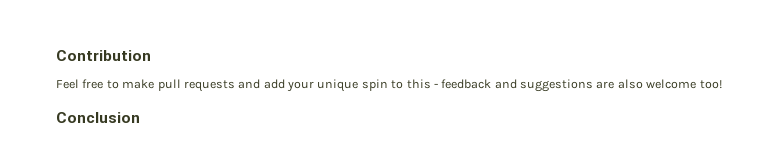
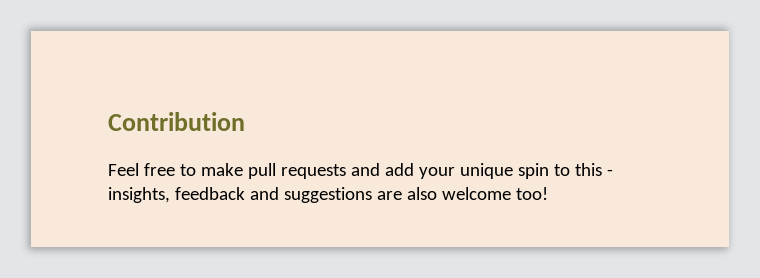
- Feel free to make pull requests and add your unique spin to this - feedback and suggestions are also welcome too!
+ Feel free to make pull requests and add your unique spin to this - insights, feedback and suggestions are also welcome too!
- Conclusion

